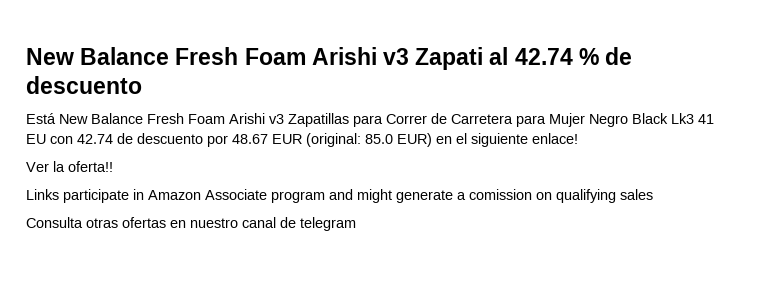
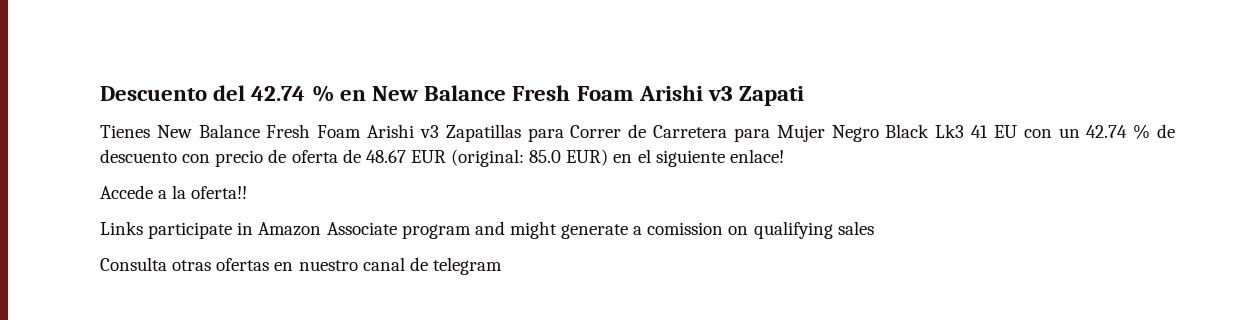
- New Balance Fresh Foam Arishi v3 Zapati al 42.74 % de descuento
- Está New Balance Fresh Foam Arishi v3 Zapatillas para Correr de Carretera para Mujer Negro Black Lk3 41 EU con 42.74 de descuento por 48.67 EUR (original: 85.0 EUR) en el siguiente enlace!
+ Descuento del 42.74 % en New Balance Fresh Foam Arishi v3 Zapati
+ Tienes New Balance Fresh Foam Arishi v3 Zapatillas para Correr de Carretera para Mujer Negro Black Lk3 41 EU con un 42.74 % de descuento con precio de oferta de 48.67 EUR (original: 85.0 EUR) en el siguiente enlace!
- Ver la oferta!!
+ Accede a la oferta!!

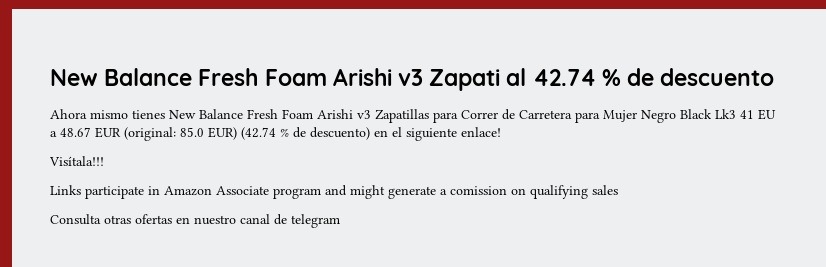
- Descuento del 42.74 % en New Balance Fresh Foam Arishi v3 Zapati
- Tienes New Balance Fresh Foam Arishi v3 Zapatillas para Correr de Carretera para Mujer Negro Black Lk3 41 EU con un 42.74 % de descuento con precio de oferta de 48.67 EUR (original: 85.0 EUR) en el siguiente enlace!
+ New Balance Fresh Foam Arishi v3 Zapati al 42.74 % de descuento
+ Ahora mismo tienes New Balance Fresh Foam Arishi v3 Zapatillas para Correr de Carretera para Mujer Negro Black Lk3 41 EU a 48.67 EUR (original: 85.0 EUR) (42.74 % de descuento) en el siguiente enlace!
- Accede a la oferta!!
+ Visítala!!!

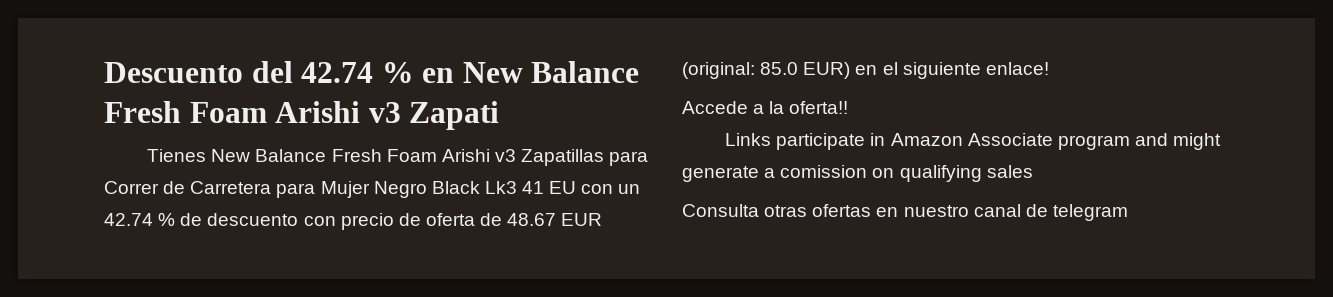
- New Balance Fresh Foam Arishi v3 Zapati al 42.74 % de descuento
- Ahora mismo tienes New Balance Fresh Foam Arishi v3 Zapatillas para Correr de Carretera para Mujer Negro Black Lk3 41 EU a 48.67 EUR (original: 85.0 EUR) (42.74 % de descuento) en el siguiente enlace!
+ Descuento del 42.74 % en New Balance Fresh Foam Arishi v3 Zapati
+ Tienes New Balance Fresh Foam Arishi v3 Zapatillas para Correr de Carretera para Mujer Negro Black Lk3 41 EU con un 42.74 % de descuento con precio de oferta de 48.67 EUR (original: 85.0 EUR) en el siguiente enlace!
- Visítala!!!
+ Accede a la oferta!!

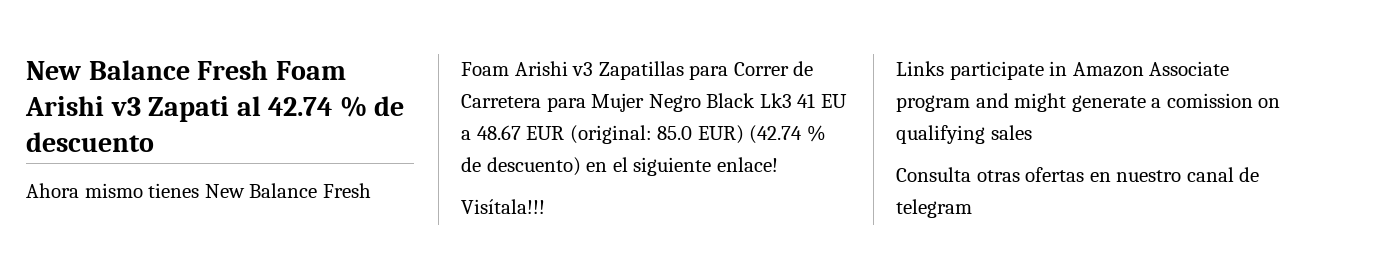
- Descuento del 42.74 % en New Balance Fresh Foam Arishi v3 Zapati
- Tienes New Balance Fresh Foam Arishi v3 Zapatillas para Correr de Carretera para Mujer Negro Black Lk3 41 EU con un 42.74 % de descuento con precio de oferta de 48.67 EUR (original: 85.0 EUR) en el siguiente enlace!
+ New Balance Fresh Foam Arishi v3 Zapati al 42.74 % de descuento
+ Ahora mismo tienes New Balance Fresh Foam Arishi v3 Zapatillas para Correr de Carretera para Mujer Negro Black Lk3 41 EU a 48.67 EUR (original: 85.0 EUR) (42.74 % de descuento) en el siguiente enlace!
- Accede a la oferta!!
+ Visítala!!!

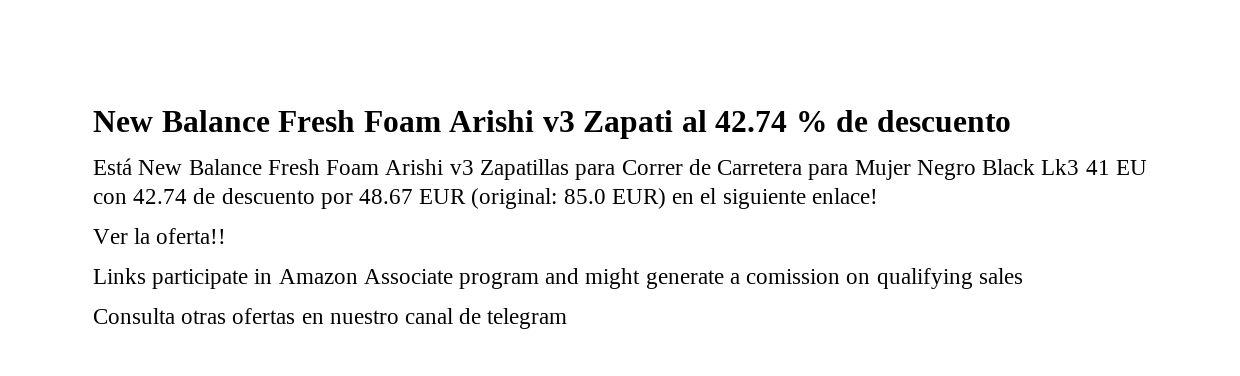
- Ahora mismo tienes New Balance Fresh Foam Arishi v3 Zapatillas para Correr de Carretera para Mujer Negro Black Lk3 41 EU a 48.67 EUR (original: 85.0 EUR) (42.74 % de descuento) en el siguiente enlace!
+ Está New Balance Fresh Foam Arishi v3 Zapatillas para Correr de Carretera para Mujer Negro Black Lk3 41 EU con 42.74 de descuento por 48.67 EUR (original: 85.0 EUR) en el siguiente enlace!
- Visítala!!!
+ Ver la oferta!!

